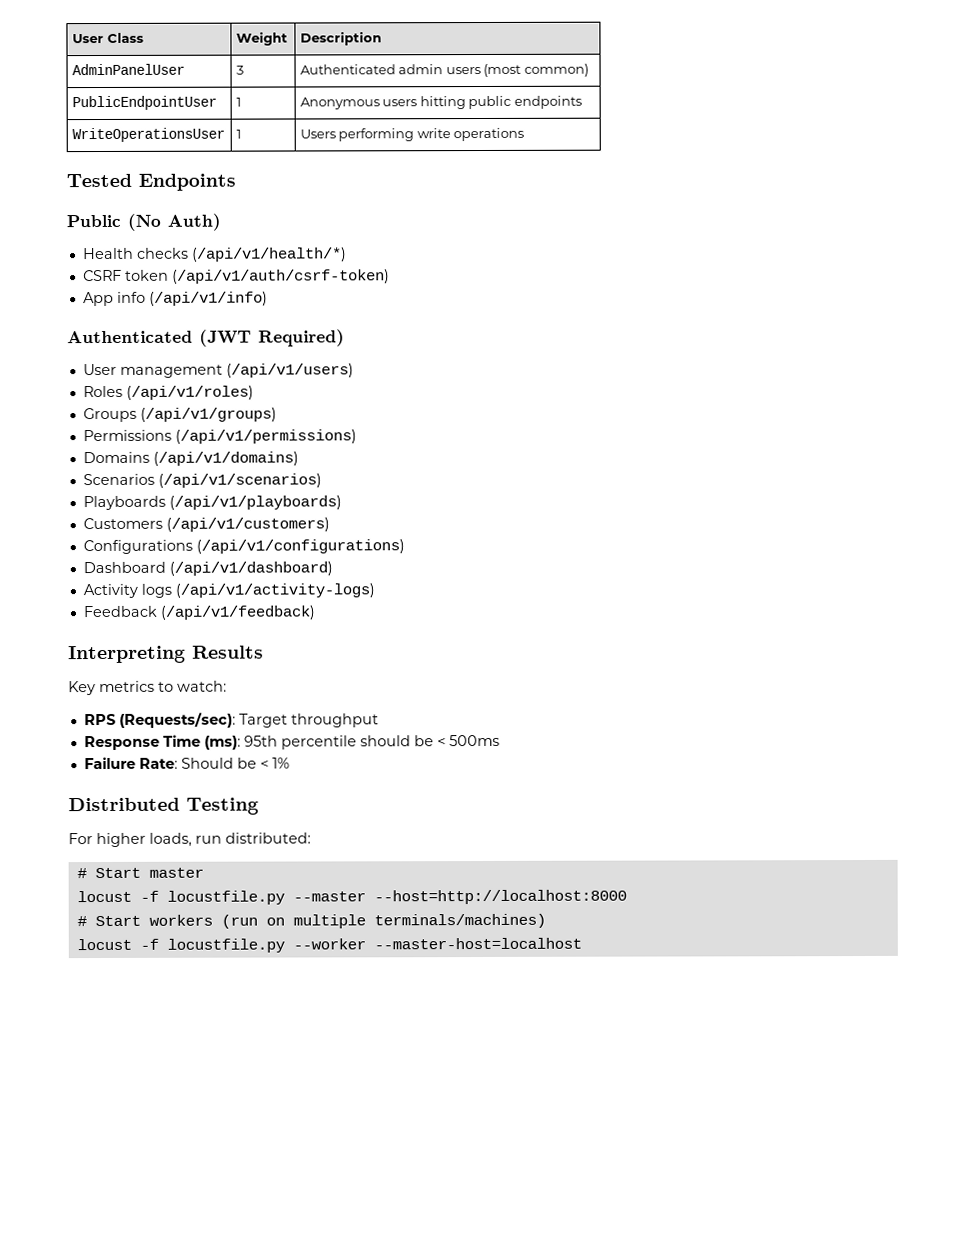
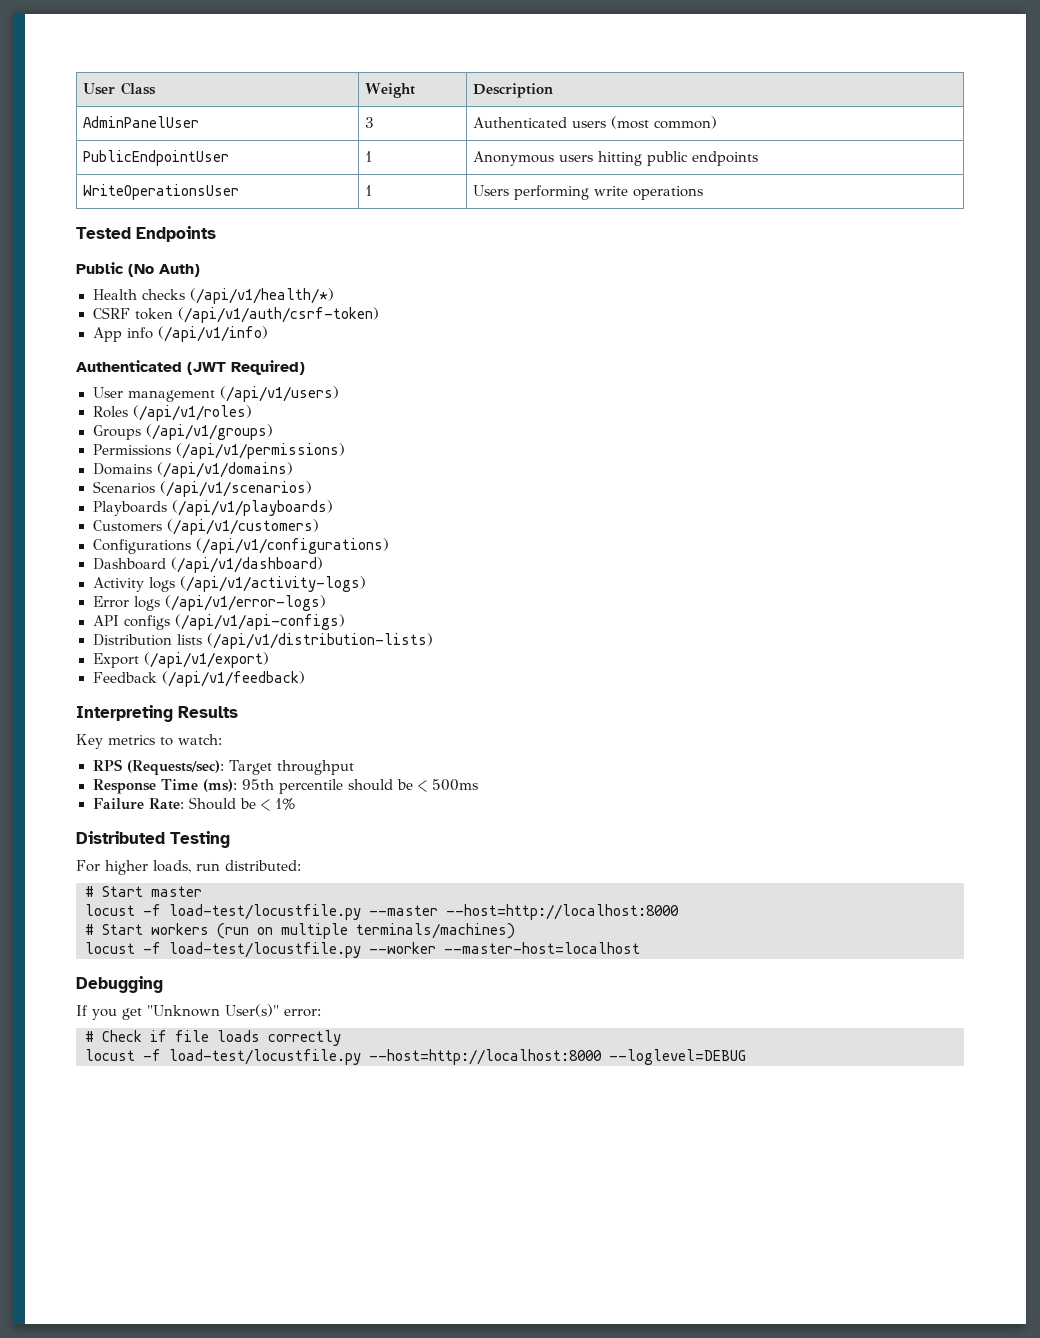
- AdminPanelUser | 3 | Authenticated admin users (most common)
+ AdminPanelUser | 3 | Authenticated users (most common)
+ Error logs (/api/v1/error-logs)
+ API configs (/api/v1/api-configs)
+ Distribution lists (/api/v1/distribution-lists)
+ Export (/api/v1/export)
- locust -f locustfile.py --master --host=http://localhost:8000
+ locust -f load-test/locustfile.py --master --host=http://localhost:8000
- locust -f locustfile.py --worker --master-host=localhost
+ locust -f load-test/locustfile.py --worker --master-host=localhost
+ Debugging
+ If you get "Unknown User(s)" error:
+ # Check if file loads correctly
+ locust -f load-test/locustfile.py --host=http://localhost:8000 --loglevel=DEBUG

